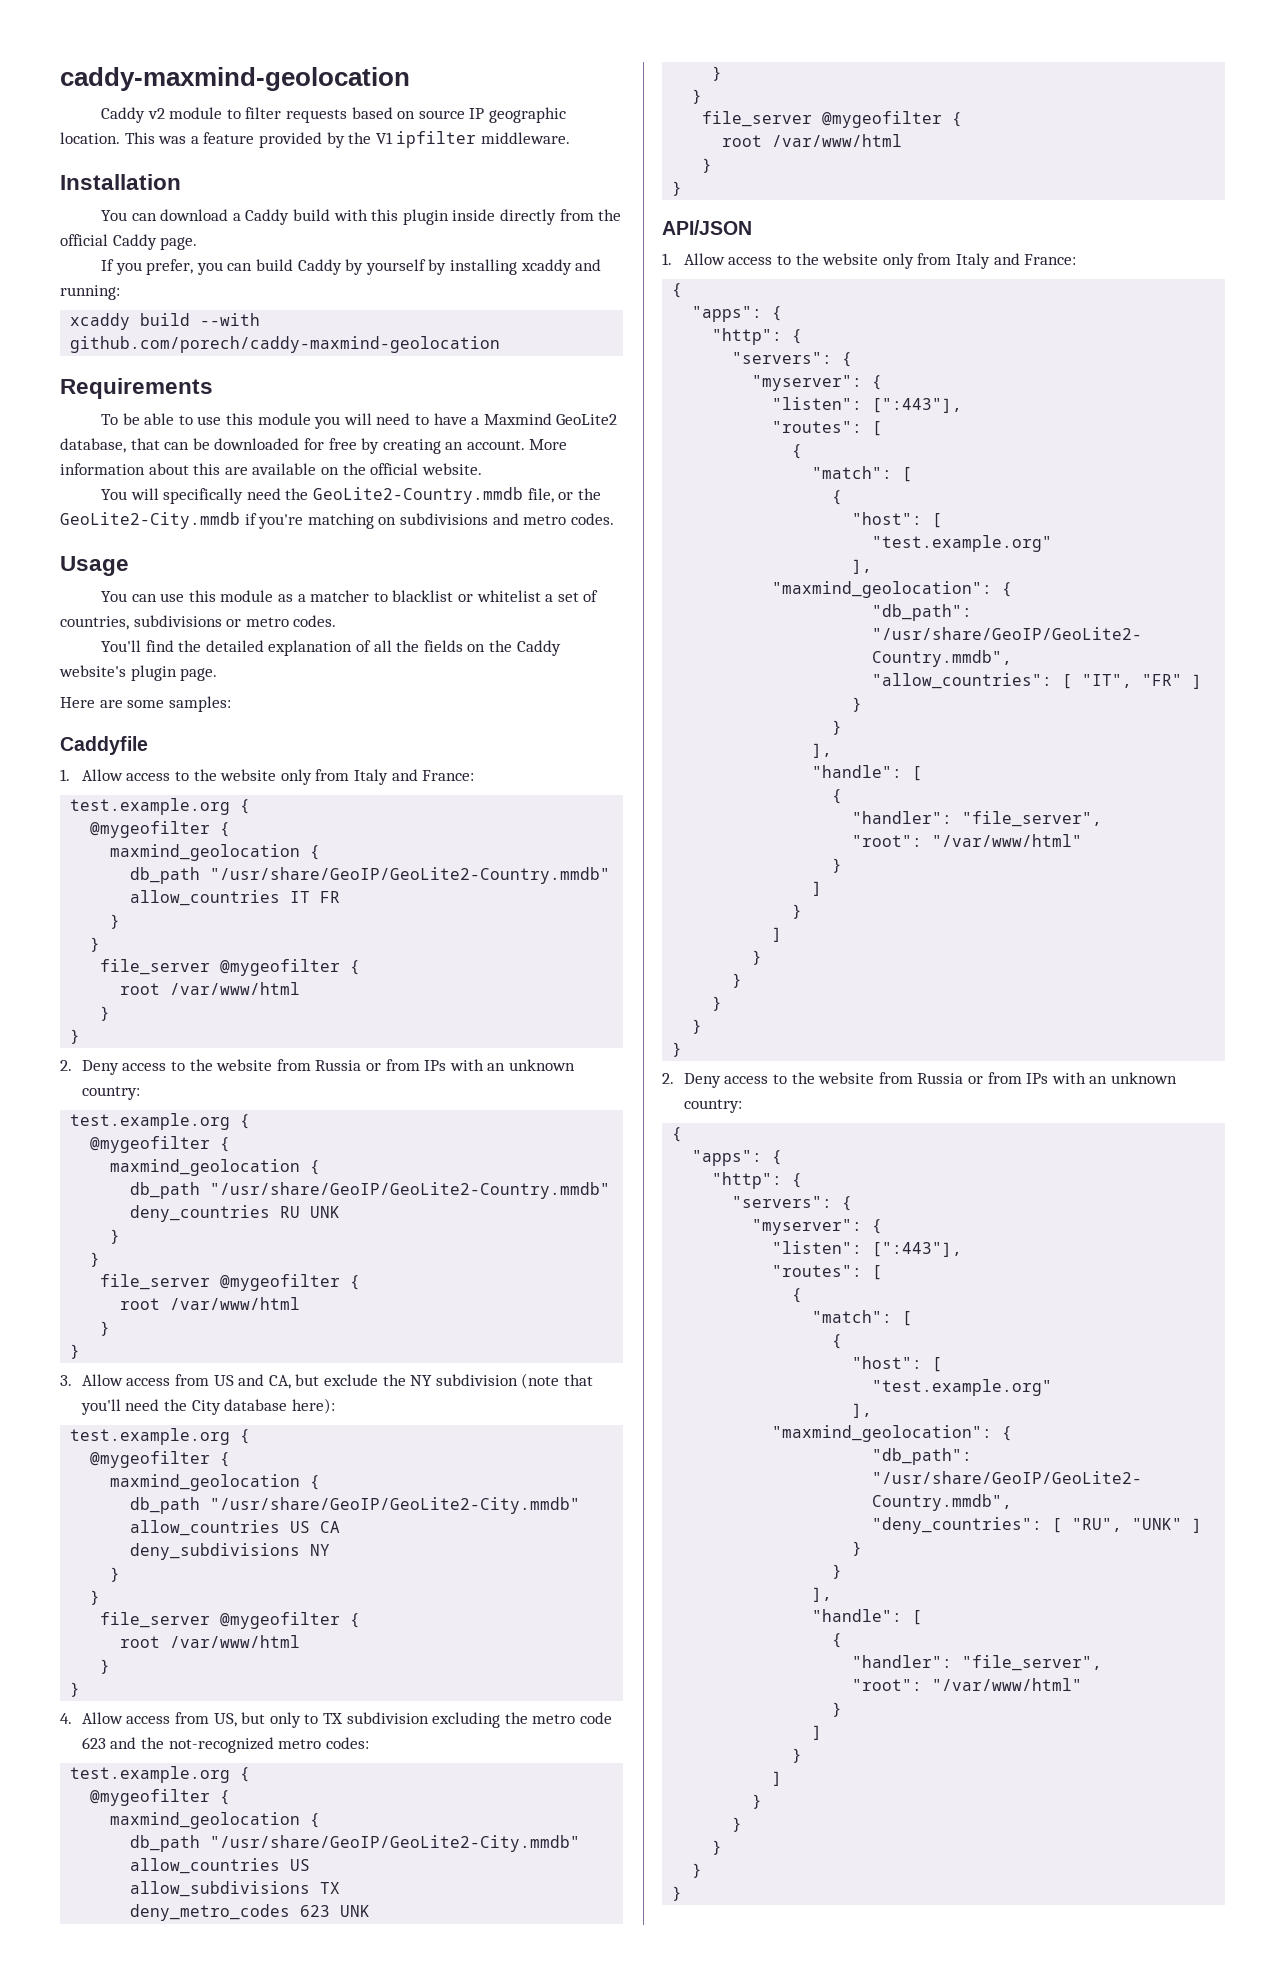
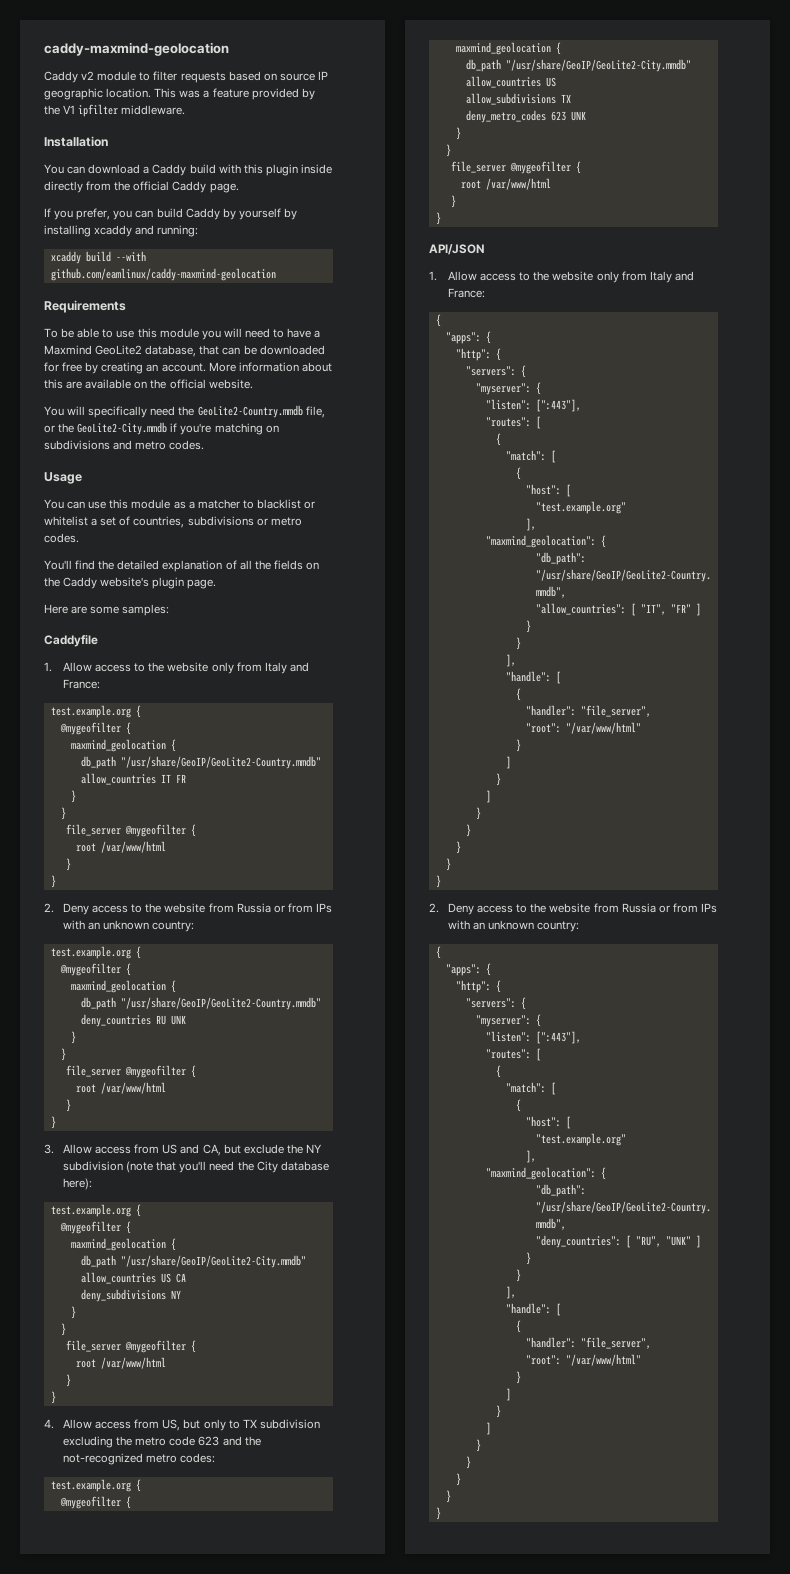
- xcaddy build --with github.com/porech/caddy-maxmind-geolocation
+ xcaddy build --with github.com/eamlinux/caddy-maxmind-geolocation

